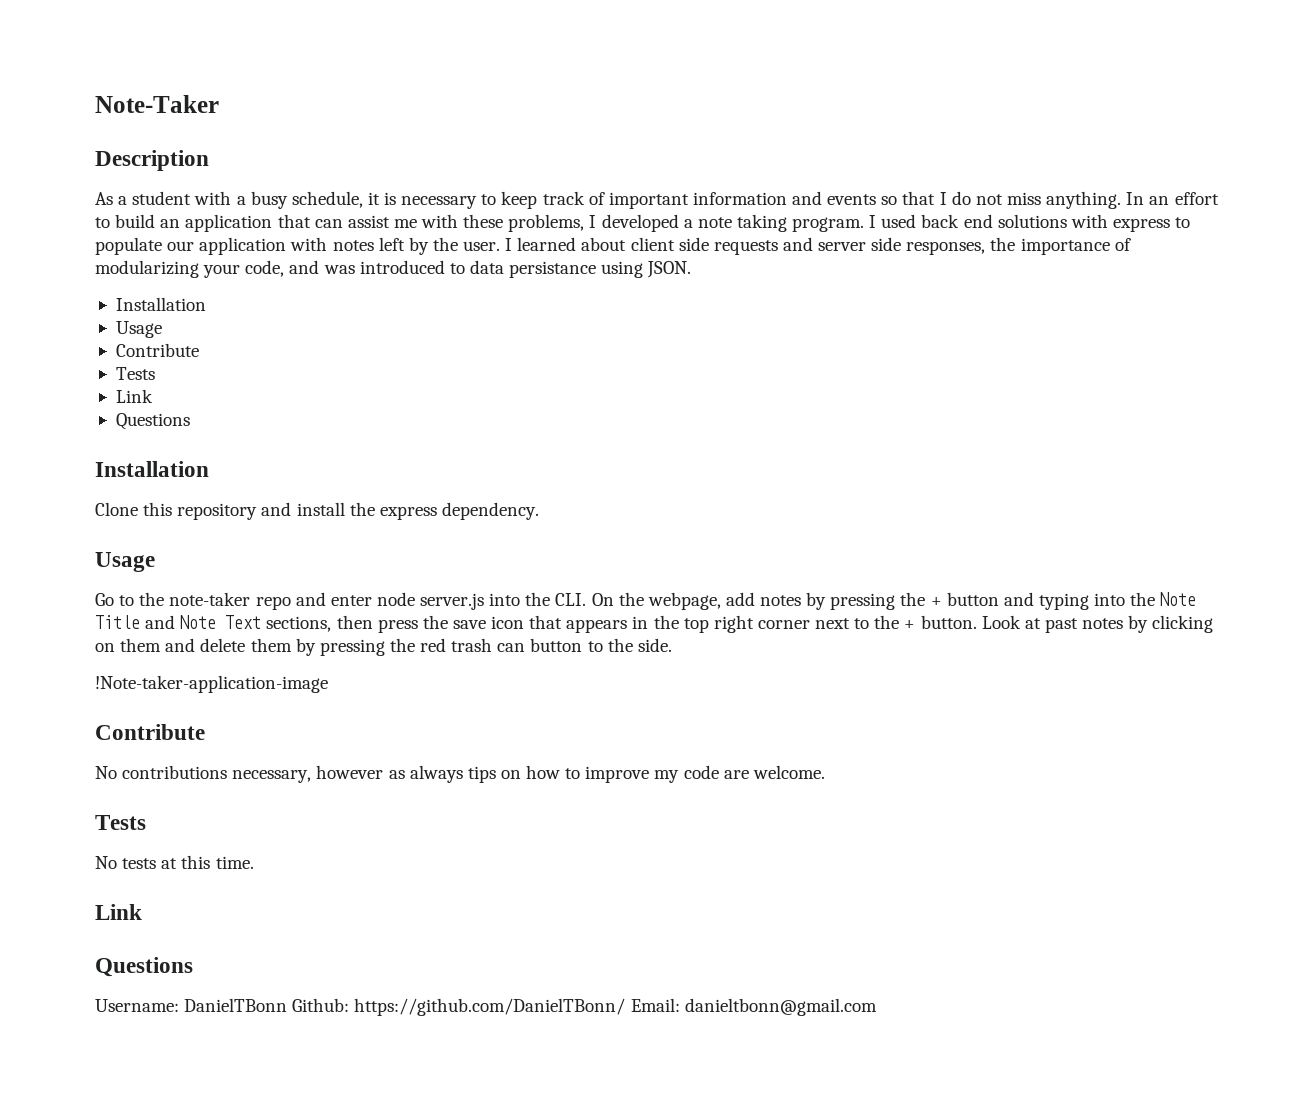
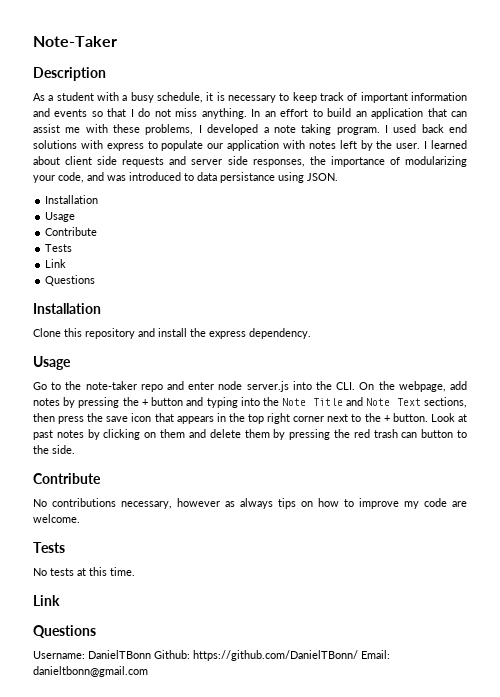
- !Note-taker-application-image

